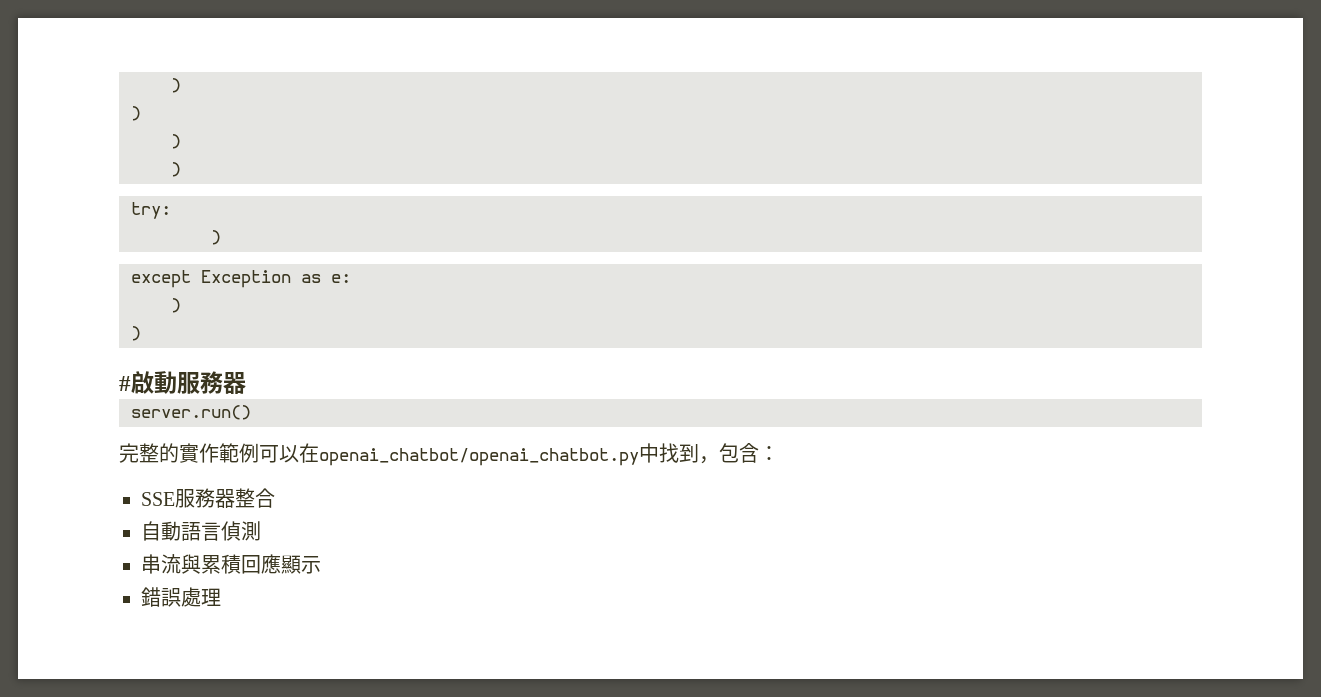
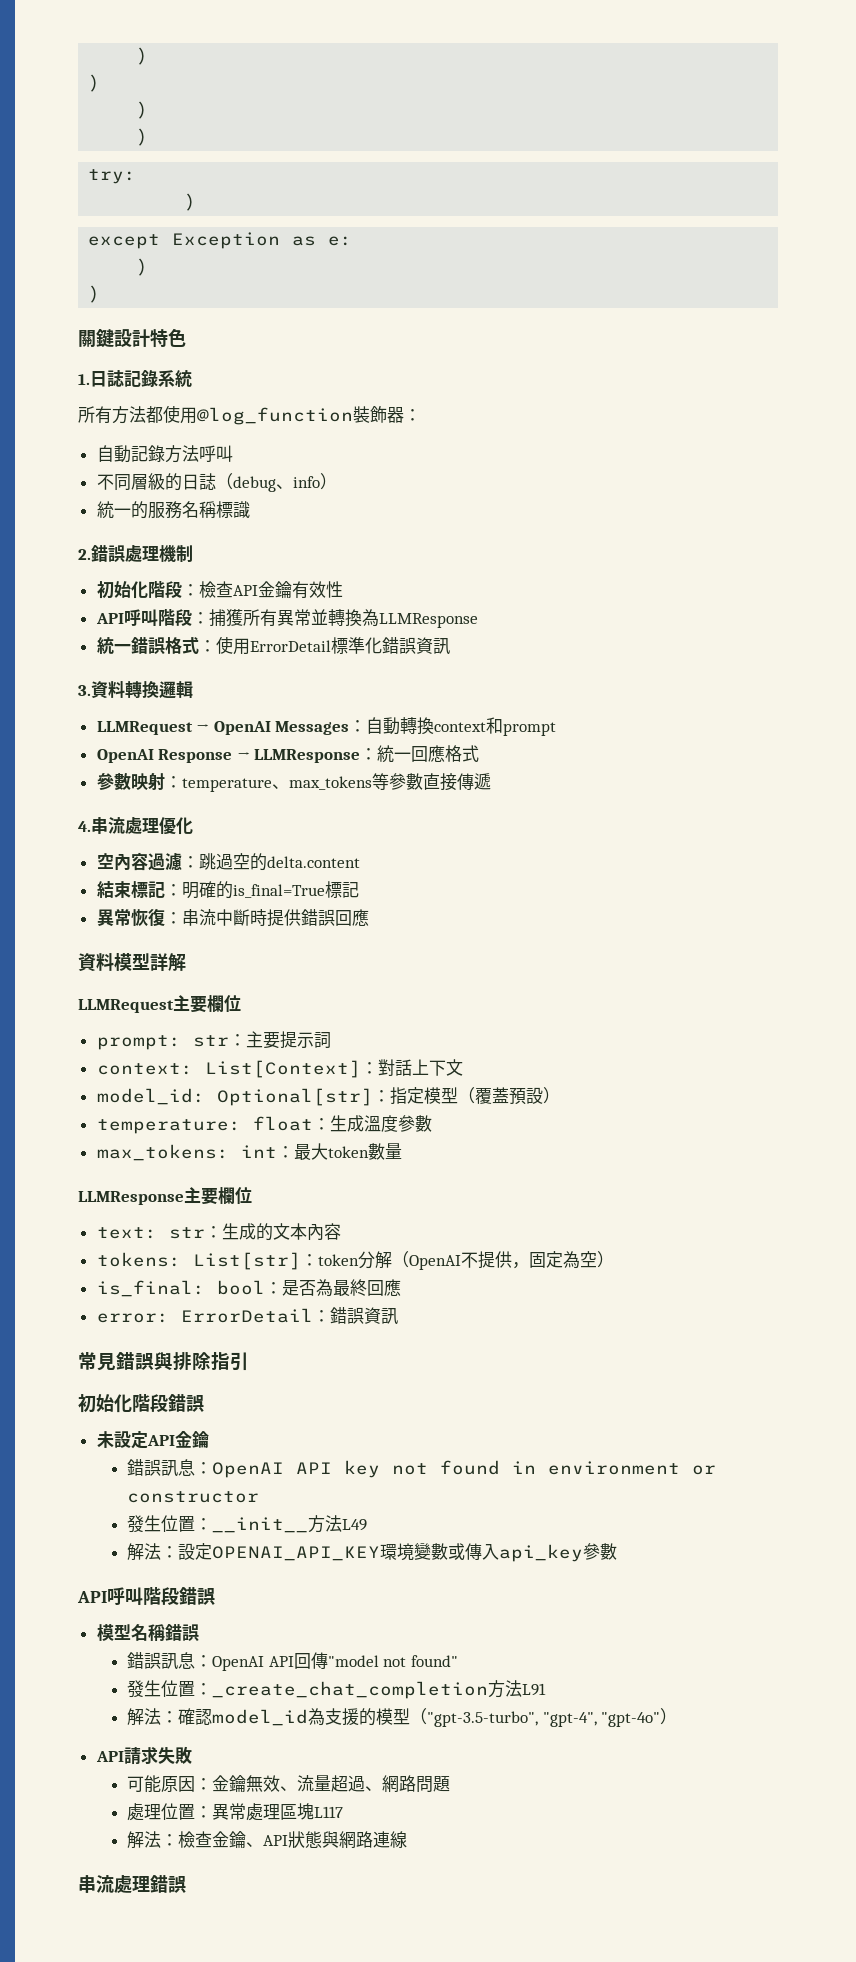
- #啟動服務器
- server.run()
- 完整的實作範例可以在openai_chatbot/openai_chatbot.py中找到，包含：
- SSE服務器整合
- 自動語言偵測
- 串流與累積回應顯示
- 錯誤處理
+ 關鍵設計特色
+ 1.日誌記錄系統
+ 所有方法都使用@log_function裝飾器：
+ 自動記錄方法呼叫
+ 不同層級的日誌（debug、info）
+ 統一的服務名稱標識
+ 2.錯誤處理機制
+ 初始化階段：檢查API金鑰有效性
+ API呼叫階段：捕獲所有異常並轉換為LLMResponse
+ 統一錯誤格式：使用ErrorDetail標準化錯誤資訊
+ 3.資料轉換邏輯
+ LLMRequest → OpenAI Messages：自動轉換context和prompt
+ OpenAI Response → LLMResponse：統一回應格式
+ 參數映射：temperature、max_tokens等參數直接傳遞
+ 4.串流處理優化
+ 空內容過濾：跳過空的delta.content
+ 結束標記：明確的is_final=True標記
+ 異常恢復：串流中斷時提供錯誤回應
+ 資料模型詳解
+ LLMRequest主要欄位
+ prompt: str：主要提示詞
+ context: List[Context]：對話上下文
+ model_id: Optional[str]：指定模型（覆蓋預設）
+ temperature: float：生成溫度參數
+ max_tokens: int：最大token數量
+ LLMResponse主要欄位
+ text: str：生成的文本內容
+ tokens: List[str]：token分解（OpenAI不提供，固定為空）
+ is_final: bool：是否為最終回應
+ error: ErrorDetail：錯誤資訊
+ 常見錯誤與排除指引
+ 初始化階段錯誤
+ 未設定API金鑰
+ 錯誤訊息：OpenAI API key not found in environment or constructor
+ 發生位置：__init__方法L49
+ 解法：設定OPENAI_API_KEY環境變數或傳入api_key參數
+ API呼叫階段錯誤
+ 模型名稱錯誤
+ 錯誤訊息：OpenAI API回傳"model not found"
+ 發生位置：_create_chat_completion方法L91
+ 解法：確認model_id為支援的模型（"gpt-3.5-turbo", "gpt-4", "gpt-4o"）
+ API請求失敗
+ 可能原因：金鑰無效、流量超過、網路問題
+ 處理位置：異常處理區塊L117
+ 解法：檢查金鑰、API狀態與網路連線
+ 串流處理錯誤

